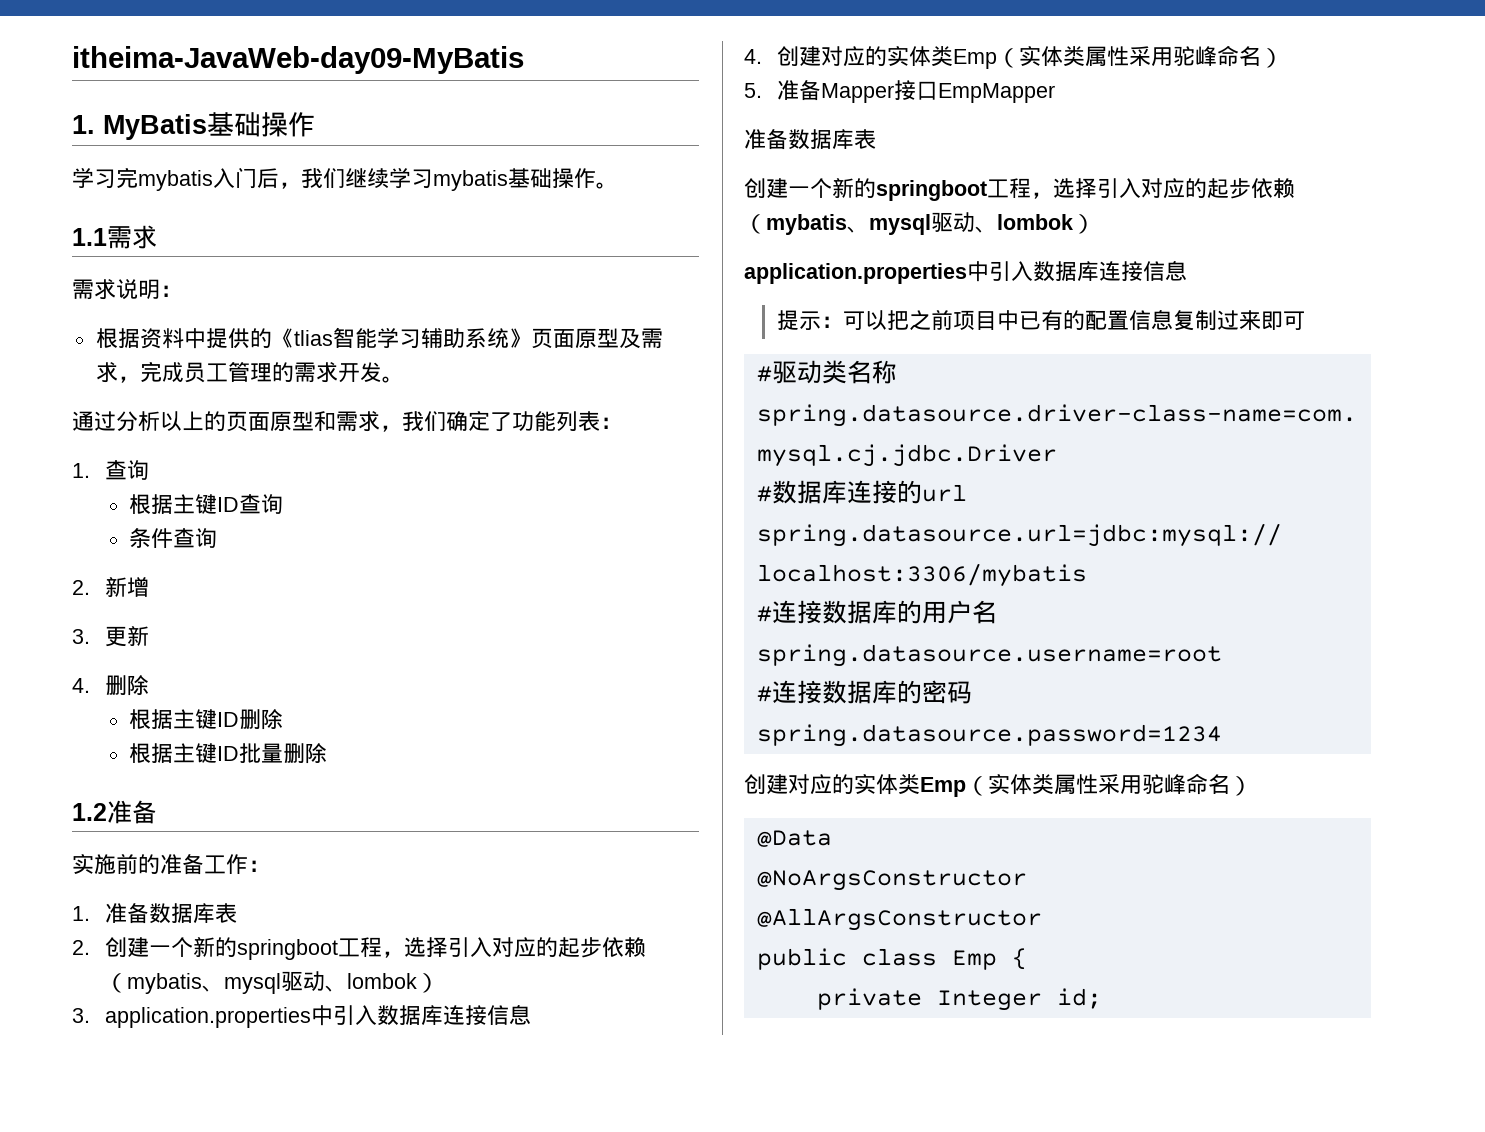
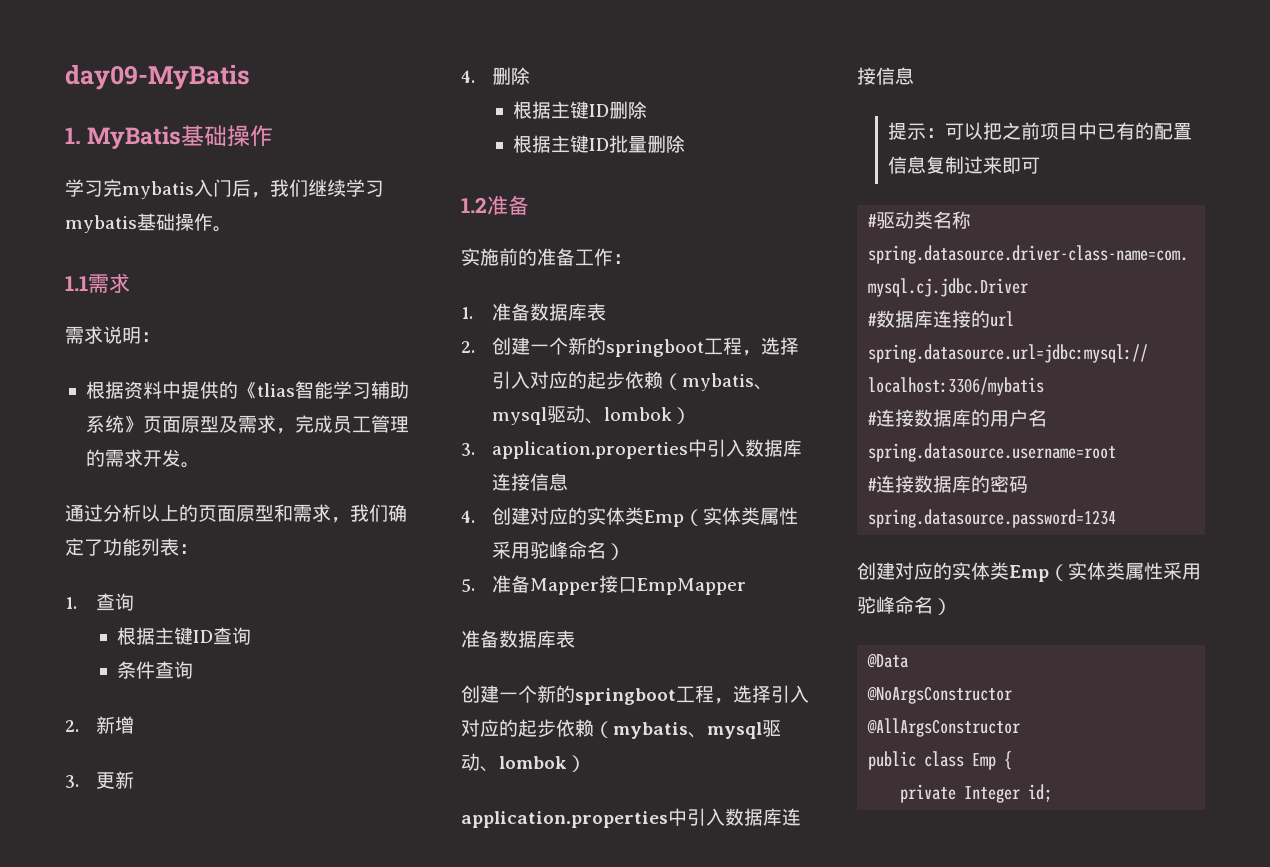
- itheima-JavaWeb-day09-MyBatis
+ day09-MyBatis

